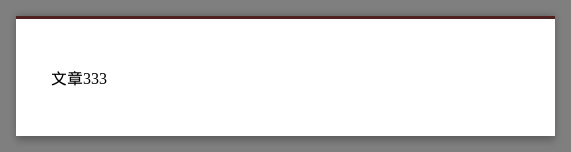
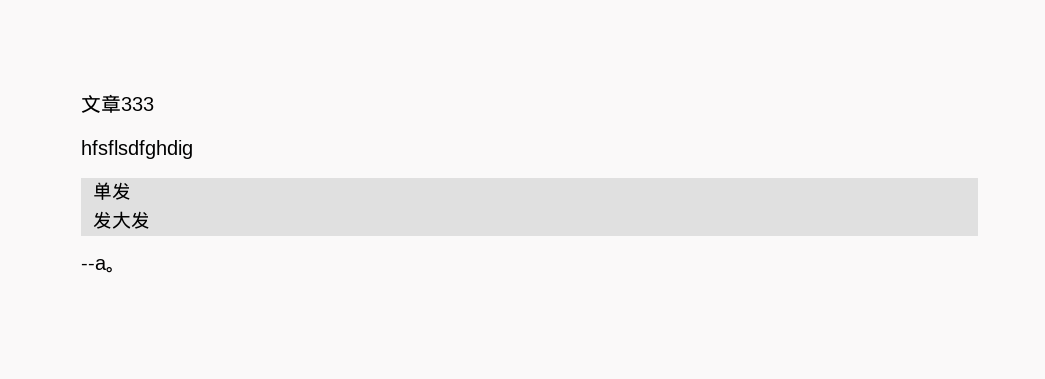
+ hfsflsdfghdig
+ 单发
+ 发大发
+ --a。

